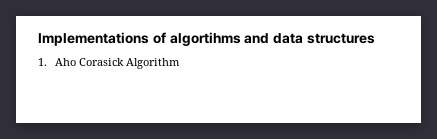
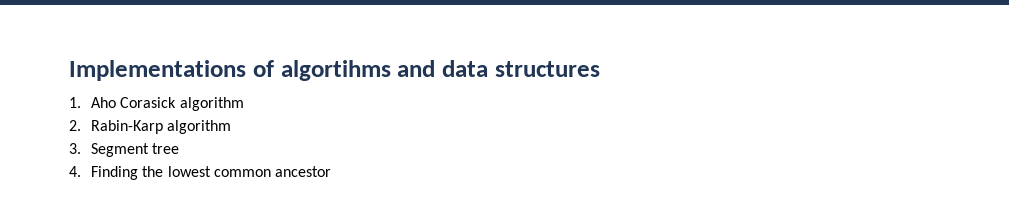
- 1. Aho Corasick Algorithm
+ 1. Aho Corasick algorithm
+ 2. Rabin-Karp algorithm
+ 3. Segment tree
+ 4. Finding the lowest common ancestor

